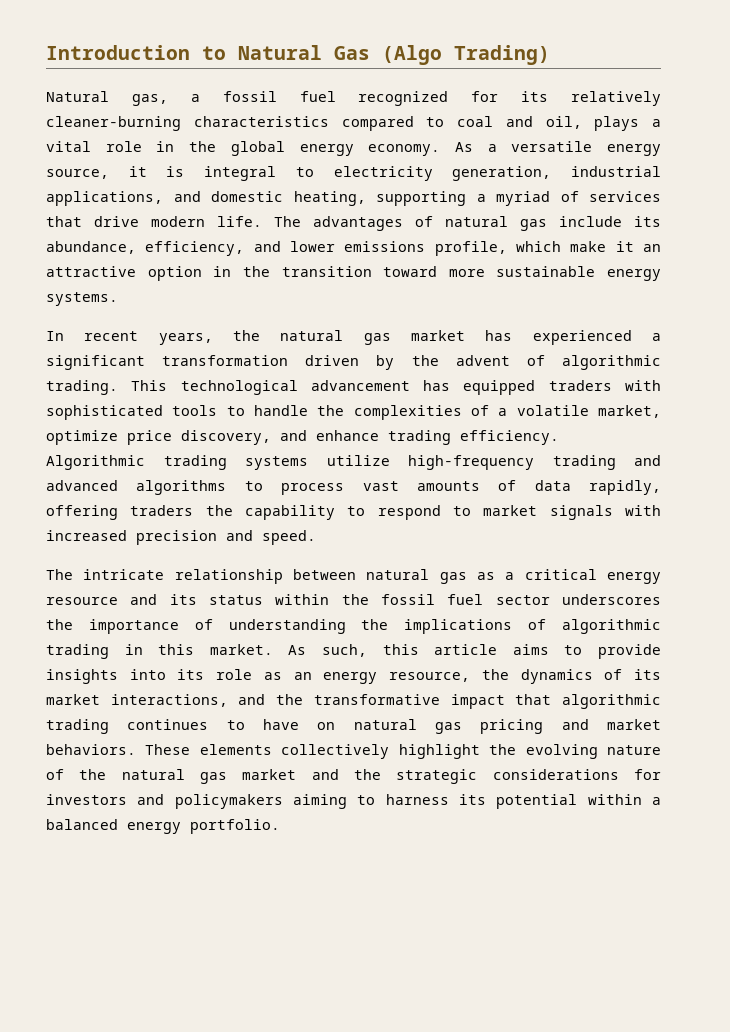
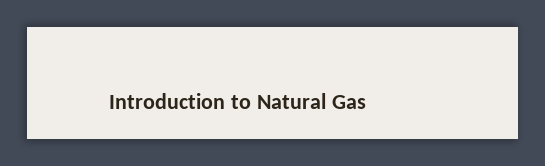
- Introduction to Natural Gas (Algo Trading)
- Natural gas, a fossil fuel recognized for its relatively cleaner-burning characteristics compared to coal and oil, plays a vital role in the global energy economy. As a versatile energy source, it is integral to electricity generation, industrial applications, and domestic heating, supporting a myriad of services that drive modern life. The advantages of natural gas include its abundance, efficiency, and lower emissions profile, which make it an attractive option in the transition toward more sustainable energy systems.
- In recent years, the natural gas market has experienced a significant transformation driven by the advent of algorithmic trading. This technological advancement has equipped traders with sophisticated tools to handle the complexities of a volatile market, optimize price discovery, and enhance trading efficiency. Algorithmic trading systems utilize high-frequency trading and advanced algorithms to process vast amounts of data rapidly, offering traders the capability to respond to market signals with increased precision and speed.
- The intricate relationship between natural gas as a critical energy resource and its status within the fossil fuel sector underscores the importance of understanding the implications of algorithmic trading in this market. As such, this article aims to provide insights into its role as an energy resource, the dynamics of its market interactions, and the transformative impact that algorithmic trading continues to have on natural gas pricing and market behaviors. These elements collectively highlight the evolving nature of the natural gas market and the strategic considerations for investors and policymakers aiming to harness its potential within a balanced energy portfolio.
+ Introduction to Natural Gas

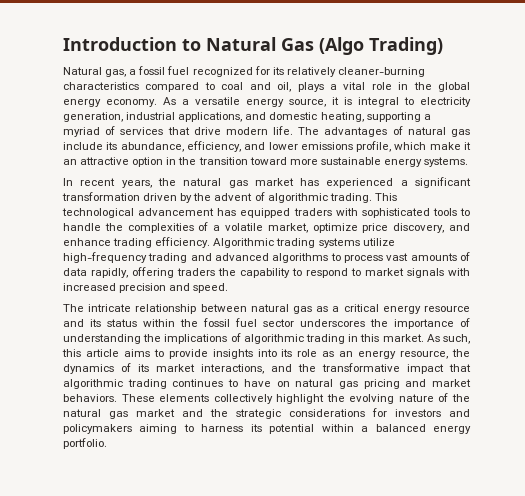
- Introduction to Natural Gas
+ Introduction to Natural Gas (Algo Trading)
+ Natural gas, a fossil fuel recognized for its relatively cleaner-burning characteristics compared to coal and oil, plays a vital role in the global energy economy. As a versatile energy source, it is integral to electricity generation, industrial applications, and domestic heating, supporting a myriad of services that drive modern life. The advantages of natural gas include its abundance, efficiency, and lower emissions profile, which make it an attractive option in the transition toward more sustainable energy systems.
+ In recent years, the natural gas market has experienced a significant transformation driven by the advent of algorithmic trading. This technological advancement has equipped traders with sophisticated tools to handle the complexities of a volatile market, optimize price discovery, and enhance trading efficiency. Algorithmic trading systems utilize high-frequency trading and advanced algorithms to process vast amounts of data rapidly, offering traders the capability to respond to market signals with increased precision and speed.
+ The intricate relationship between natural gas as a critical energy resource and its status within the fossil fuel sector underscores the importance of understanding the implications of algorithmic trading in this market. As such, this article aims to provide insights into its role as an energy resource, the dynamics of its market interactions, and the transformative impact that algorithmic trading continues to have on natural gas pricing and market behaviors. These elements collectively highlight the evolving nature of the natural gas market and the strategic considerations for investors and policymakers aiming to harness its potential within a balanced energy portfolio.

